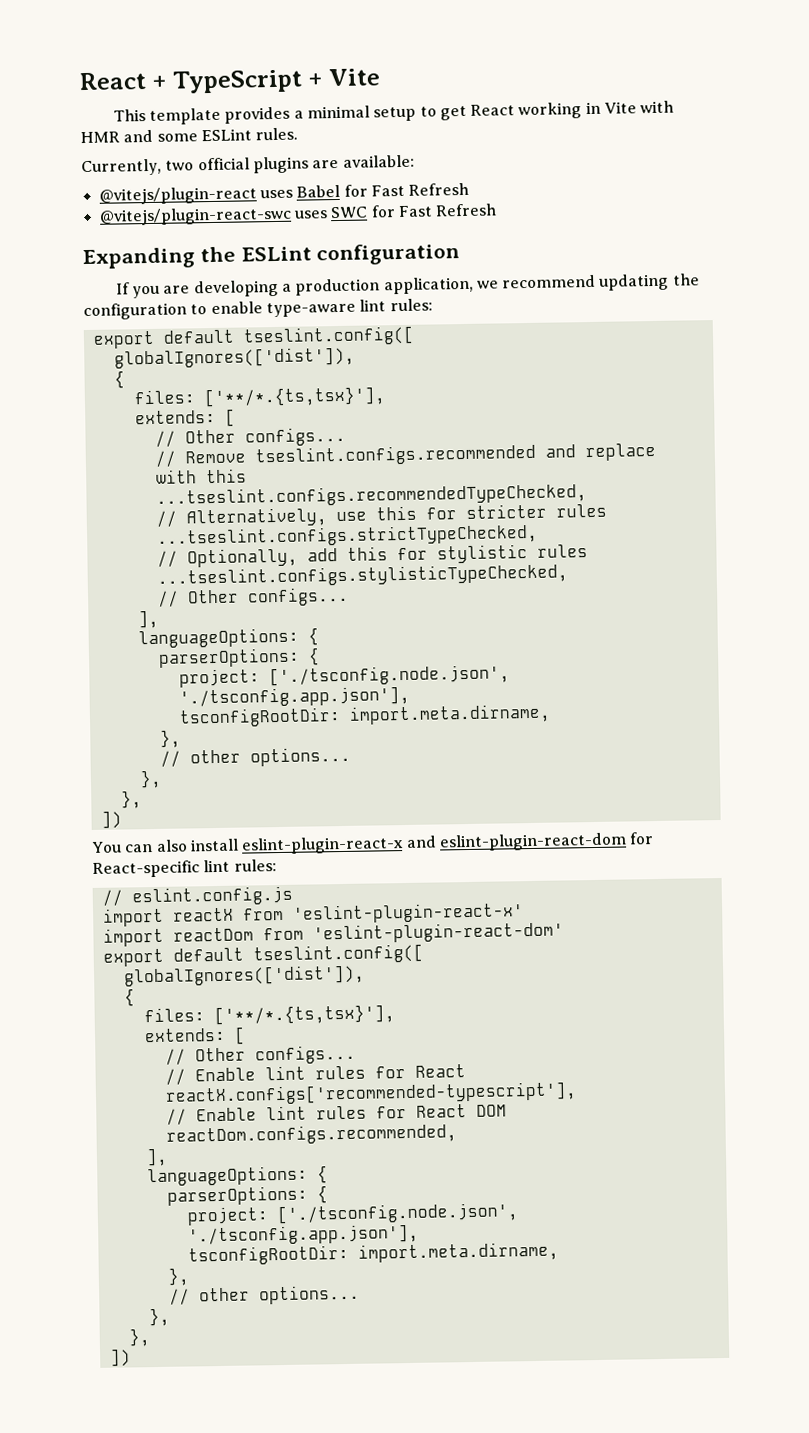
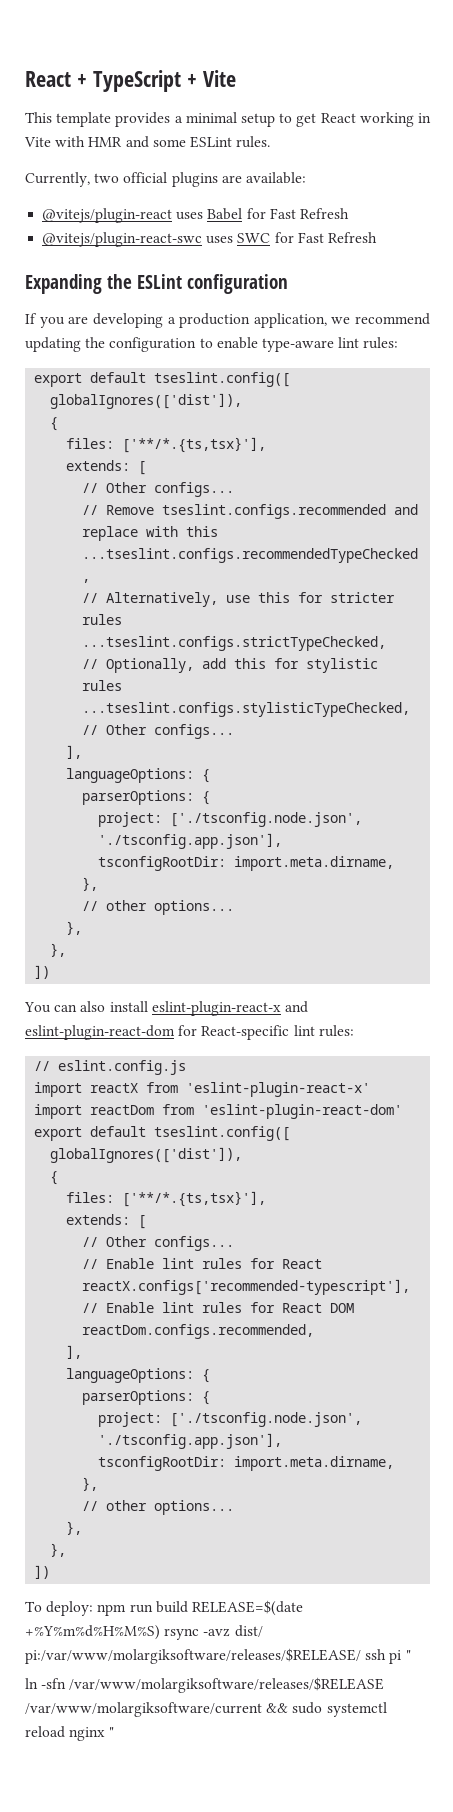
+ To deploy: npm run build RELEASE=$(date +%Y%m%d%H%M%S) rsync -avz dist/ pi:/var/www/molargiksoftware/releases/$RELEASE/ ssh pi "
+ ln -sfn /var/www/molargiksoftware/releases/$RELEASE /var/www/molargiksoftware/current && sudo systemctl reload nginx "

